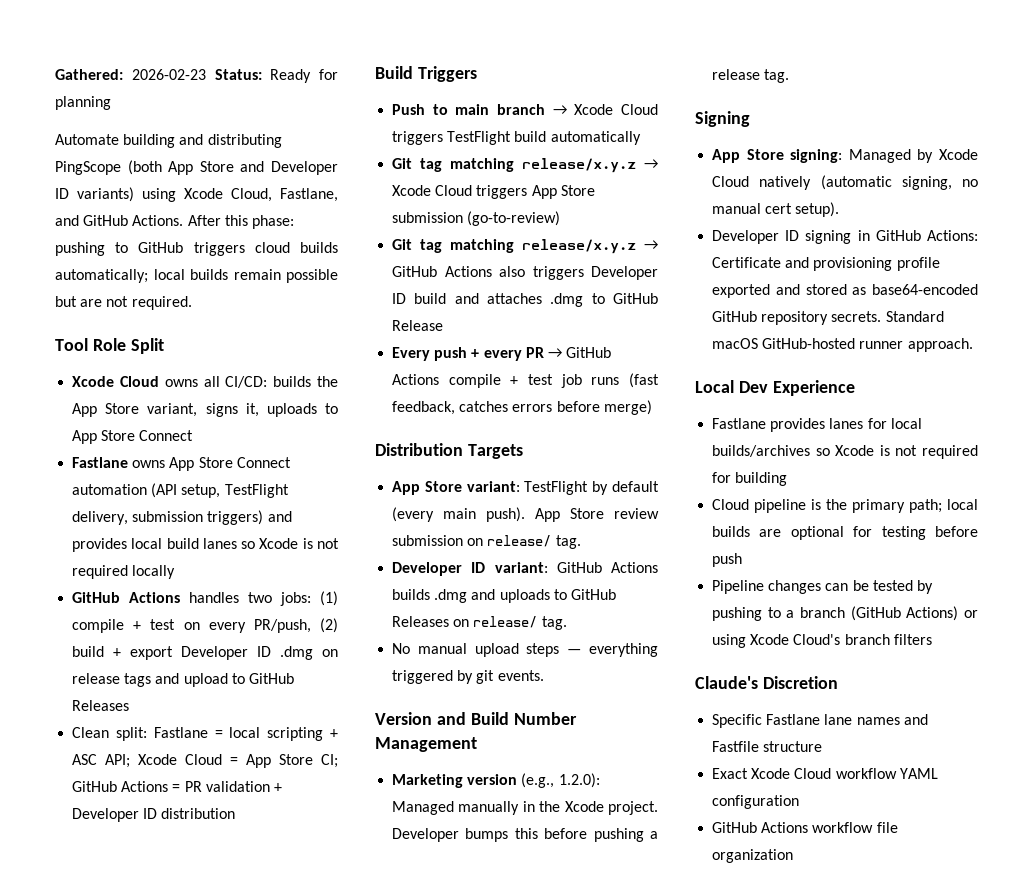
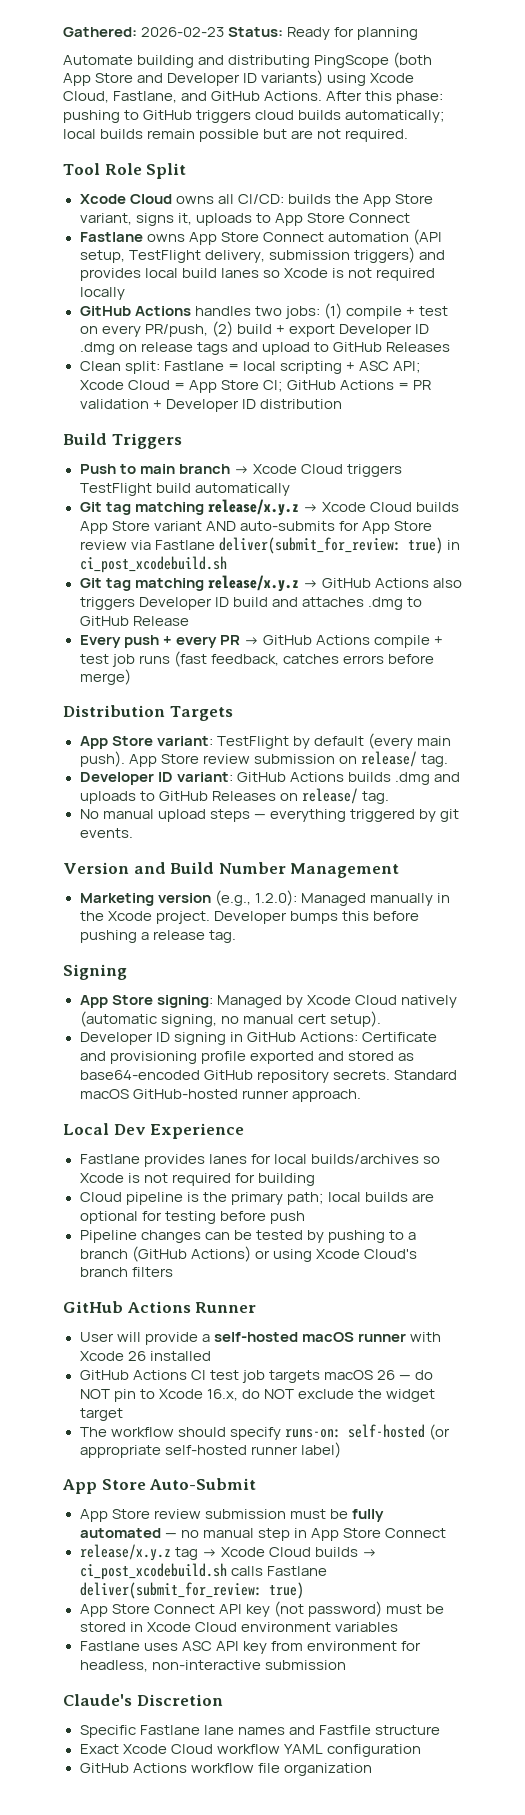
- Git tag matching release/x.y.z → Xcode Cloud triggers App Store submission (go-to-review)
+ Git tag matching release/x.y.z → Xcode Cloud builds App Store variant AND auto-submits for App Store review via Fastlane deliver(submit_for_review: true) in ci_post_xcodebuild.sh
+ GitHub Actions Runner
+ User will provide a self-hosted macOS runner with Xcode 26 installed
+ GitHub Actions CI test job targets macOS 26 — do NOT pin to Xcode 16.x, do NOT exclude the widget target
+ The workflow should specify runs-on: self-hosted (or appropriate self-hosted runner label)
+ App Store Auto-Submit
+ App Store review submission must be fully automated — no manual step in App Store Connect
+ release/x.y.z tag → Xcode Cloud builds → ci_post_xcodebuild.sh calls Fastlane deliver(submit_for_review: true)
+ App Store Connect API key (not password) must be stored in Xcode Cloud environment variables
+ Fastlane uses ASC API key from environment for headless, non-interactive submission

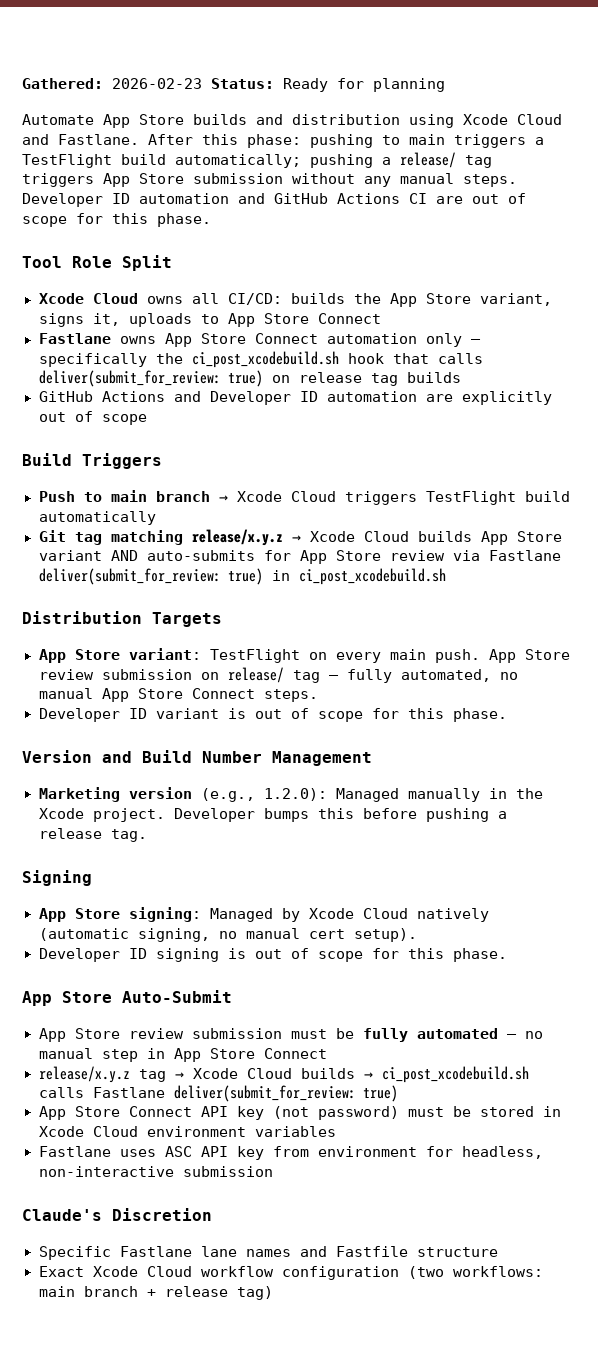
- Automate building and distributing PingScope (both App Store and Developer ID variants) using Xcode Cloud, Fastlane, and GitHub Actions.
+ Automate App Store builds and distribution using Xcode Cloud and Fastlane.
- After this phase: pushing to GitHub triggers cloud builds automatically; local builds remain possible but are not required.
+ After this phase: pushing to main triggers a TestFlight build automatically; pushing a release/ tag triggers App Store submission without any manual steps. Developer ID automation and GitHub Actions CI are out of scope for this phase.
- Fastlane owns App Store Connect automation (API setup, TestFlight delivery, submission triggers) and provides local build lanes so Xcode is not required locally
- GitHub Actions handles two jobs: (1) compile + test on every PR/push, (2) build + export Developer ID .dmg on release tags and upload to GitHub Releases
- Clean split: Fastlane = local scripting + ASC API; Xcode Cloud = App Store CI; GitHub Actions = PR validation + Developer ID distribution
+ Fastlane owns App Store Connect automation only — specifically the ci_post_xcodebuild.sh hook that calls deliver(submit_for_review: true) on release tag builds
+ GitHub Actions and Developer ID automation are explicitly out of scope
- Git tag matching release/x.y.z → GitHub Actions also triggers Developer ID build and attaches .dmg to GitHub Release
- Every push + every PR → GitHub Actions compile + test job runs (fast feedback, catches errors before merge)
- App Store variant: TestFlight by default (every main push).
+ App Store variant: TestFlight on every main push.
- App Store review submission on release/ tag.
- Developer ID variant: GitHub Actions builds .dmg and uploads to GitHub Releases on release/ tag.
- No manual upload steps — everything triggered by git events.
+ App Store review submission on release/ tag — fully automated, no manual App Store Connect steps.
+ Developer ID variant is out of scope for this phase.
- Developer ID signing in GitHub Actions: Certificate and provisioning profile exported and stored as base64-encoded GitHub repository secrets. Standard macOS GitHub-hosted runner approach.
- Local Dev Experience
- Fastlane provides lanes for local builds/archives so Xcode is not required for building
- Cloud pipeline is the primary path; local builds are optional for testing before push
- Pipeline changes can be tested by pushing to a branch (GitHub Actions) or using Xcode Cloud's branch filters
- GitHub Actions Runner
- User will provide a self-hosted macOS runner with Xcode 26 installed
- GitHub Actions CI test job targets macOS 26 — do NOT pin to Xcode 16.x, do NOT exclude the widget target
- The workflow should specify runs-on: self-hosted (or appropriate self-hosted runner label)
+ Developer ID signing is out of scope for this phase.
- Exact Xcode Cloud workflow YAML configuration
- GitHub Actions workflow file organization
+ Exact Xcode Cloud workflow configuration (two workflows: main branch + release tag)

